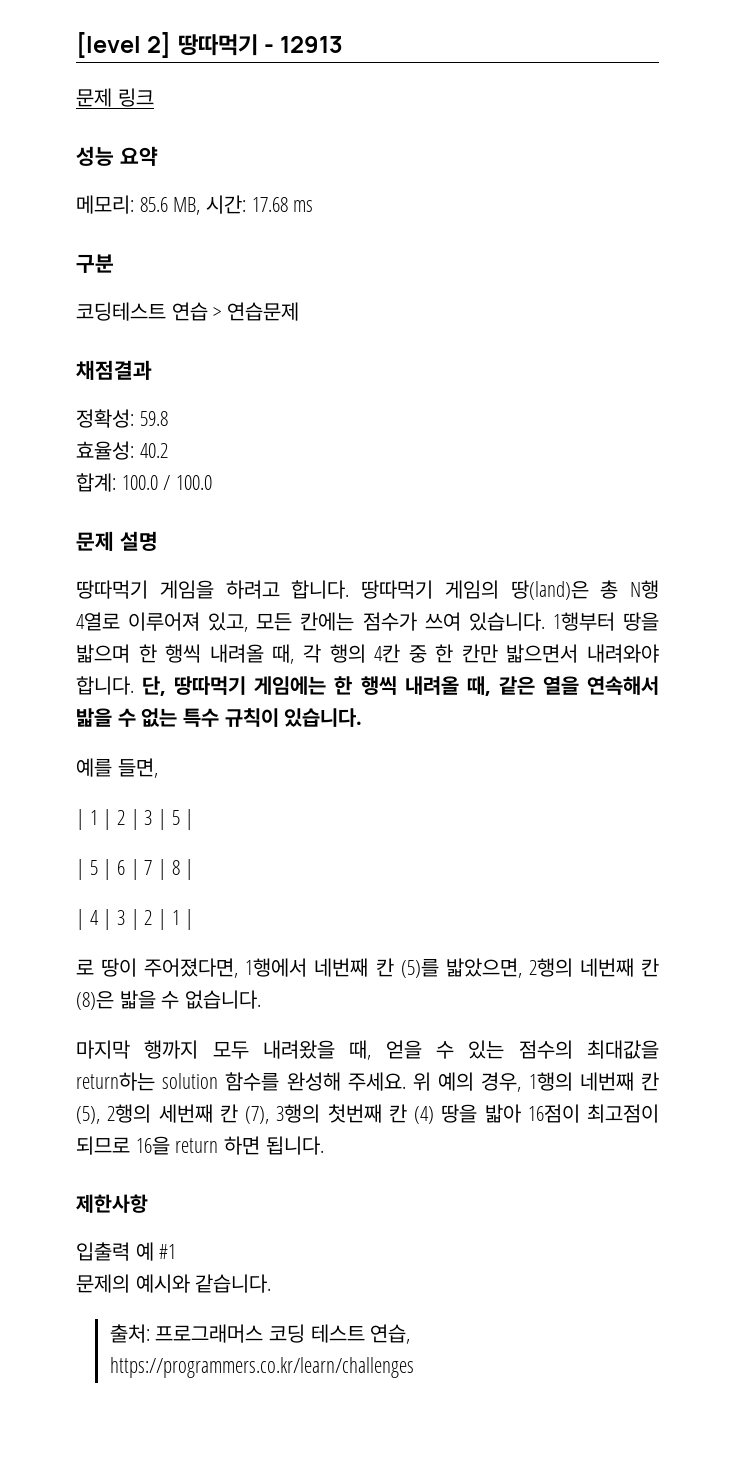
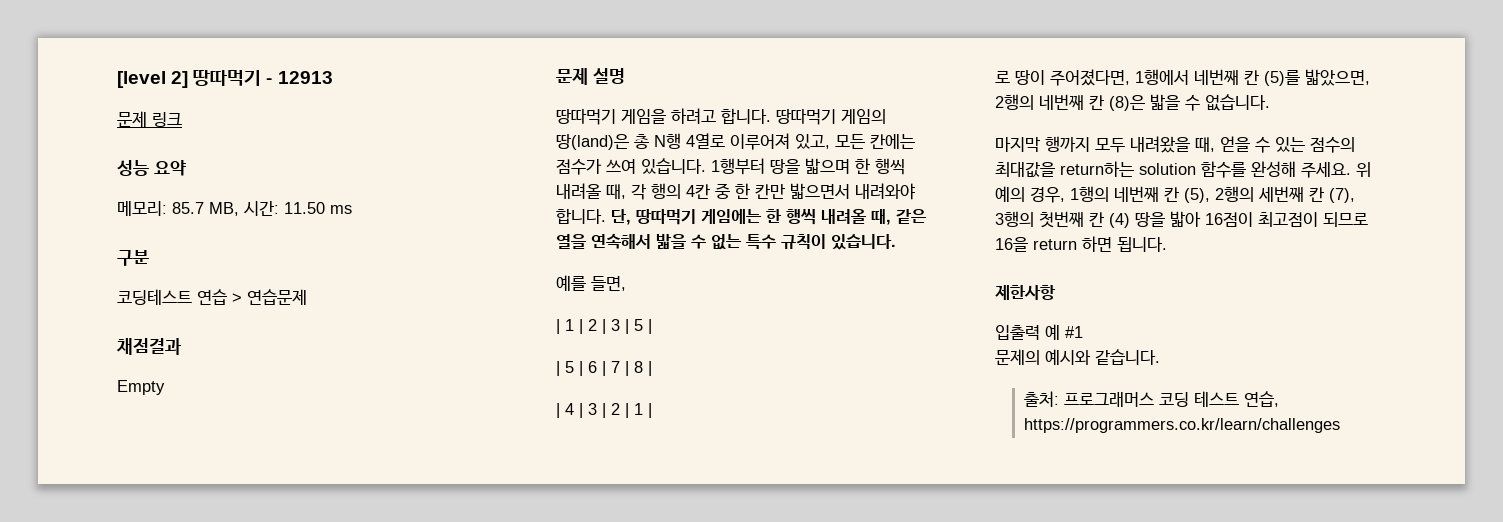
- 메모리: 85.6 MB, 시간: 17.68 ms
+ 메모리: 85.7 MB, 시간: 11.50 ms
- 정확성: 59.8
- 효율성: 40.2
- 합계: 100.0 / 100.0
+ Empty

